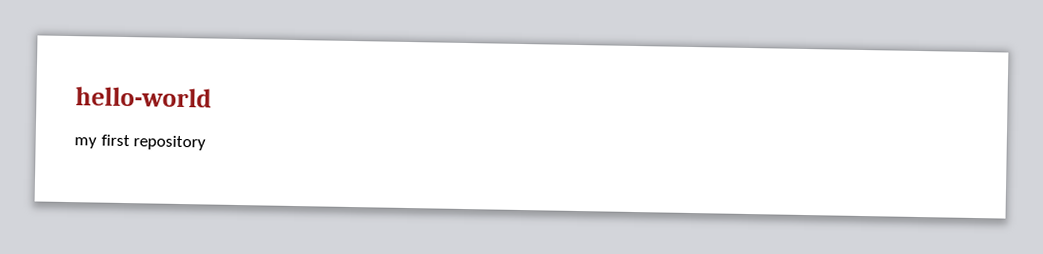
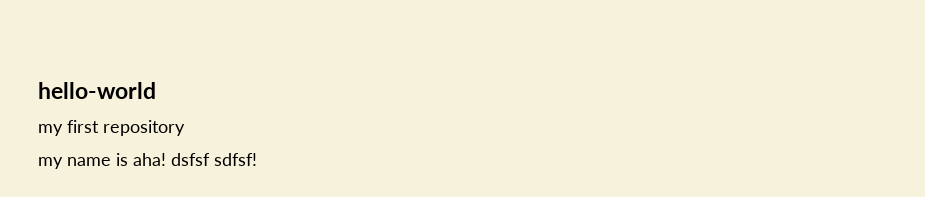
+ my name is aha! dsfsf sdfsf!

